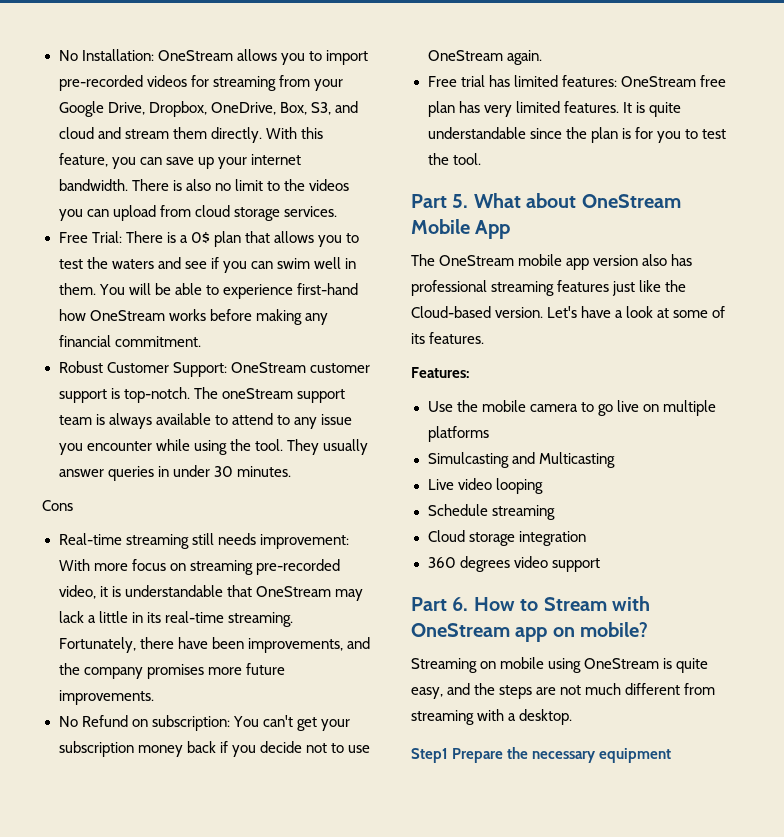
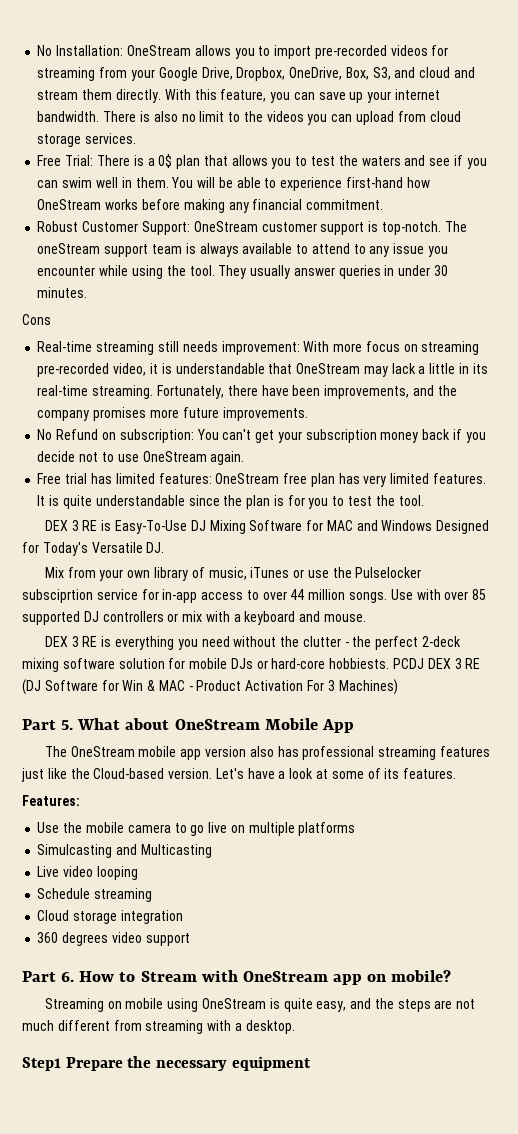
+ DEX 3 RE is Easy-To-Use DJ Mixing Software for MAC and Windows Designed for Today's Versatile DJ.
+ Mix from your own library of music, iTunes or use the Pulselocker subsciprtion service for in-app access to over 44 million songs. Use with over 85 supported DJ controllers or mix with a keyboard and mouse.
+ DEX 3 RE is everything you need without the clutter - the perfect 2-deck mixing software solution for mobile DJs or hard-core hobbiests. PCDJ DEX 3 RE (DJ Software for Win & MAC - Product Activation For 3 Machines)

